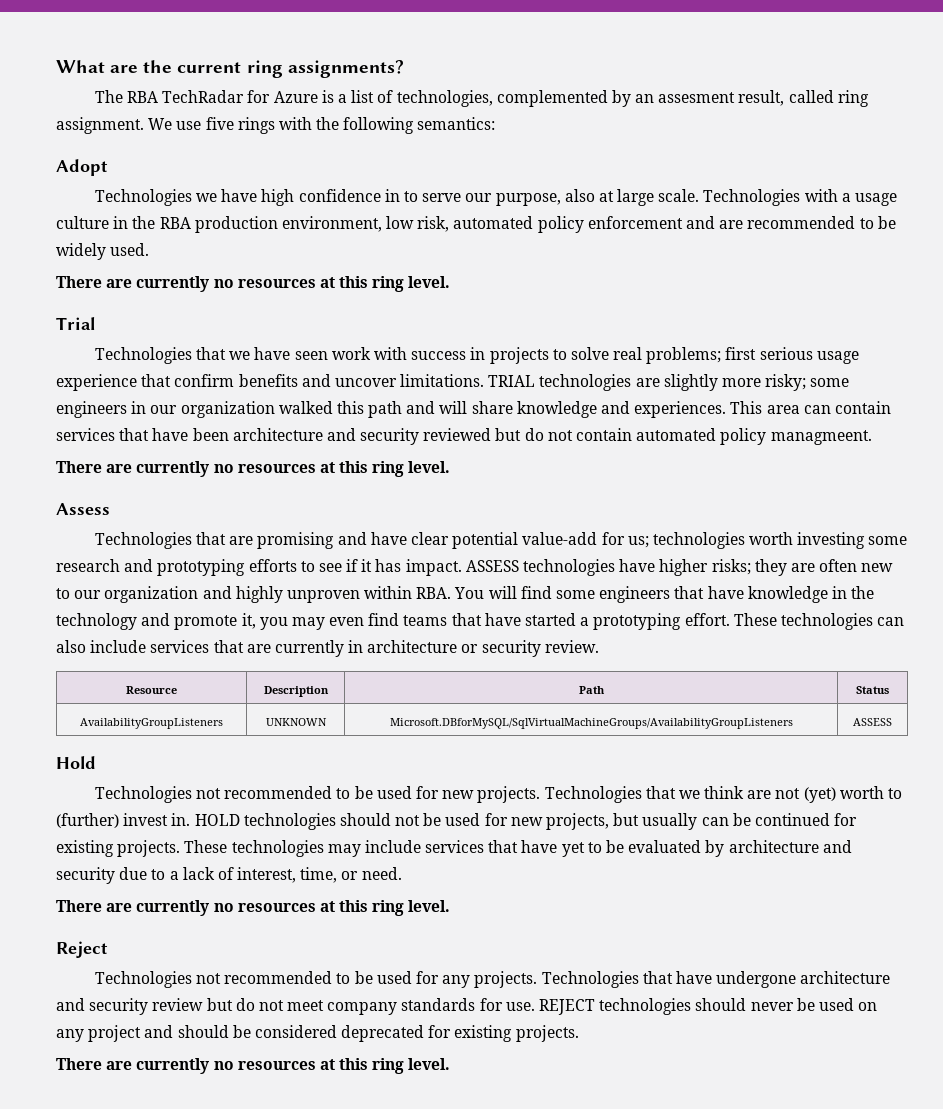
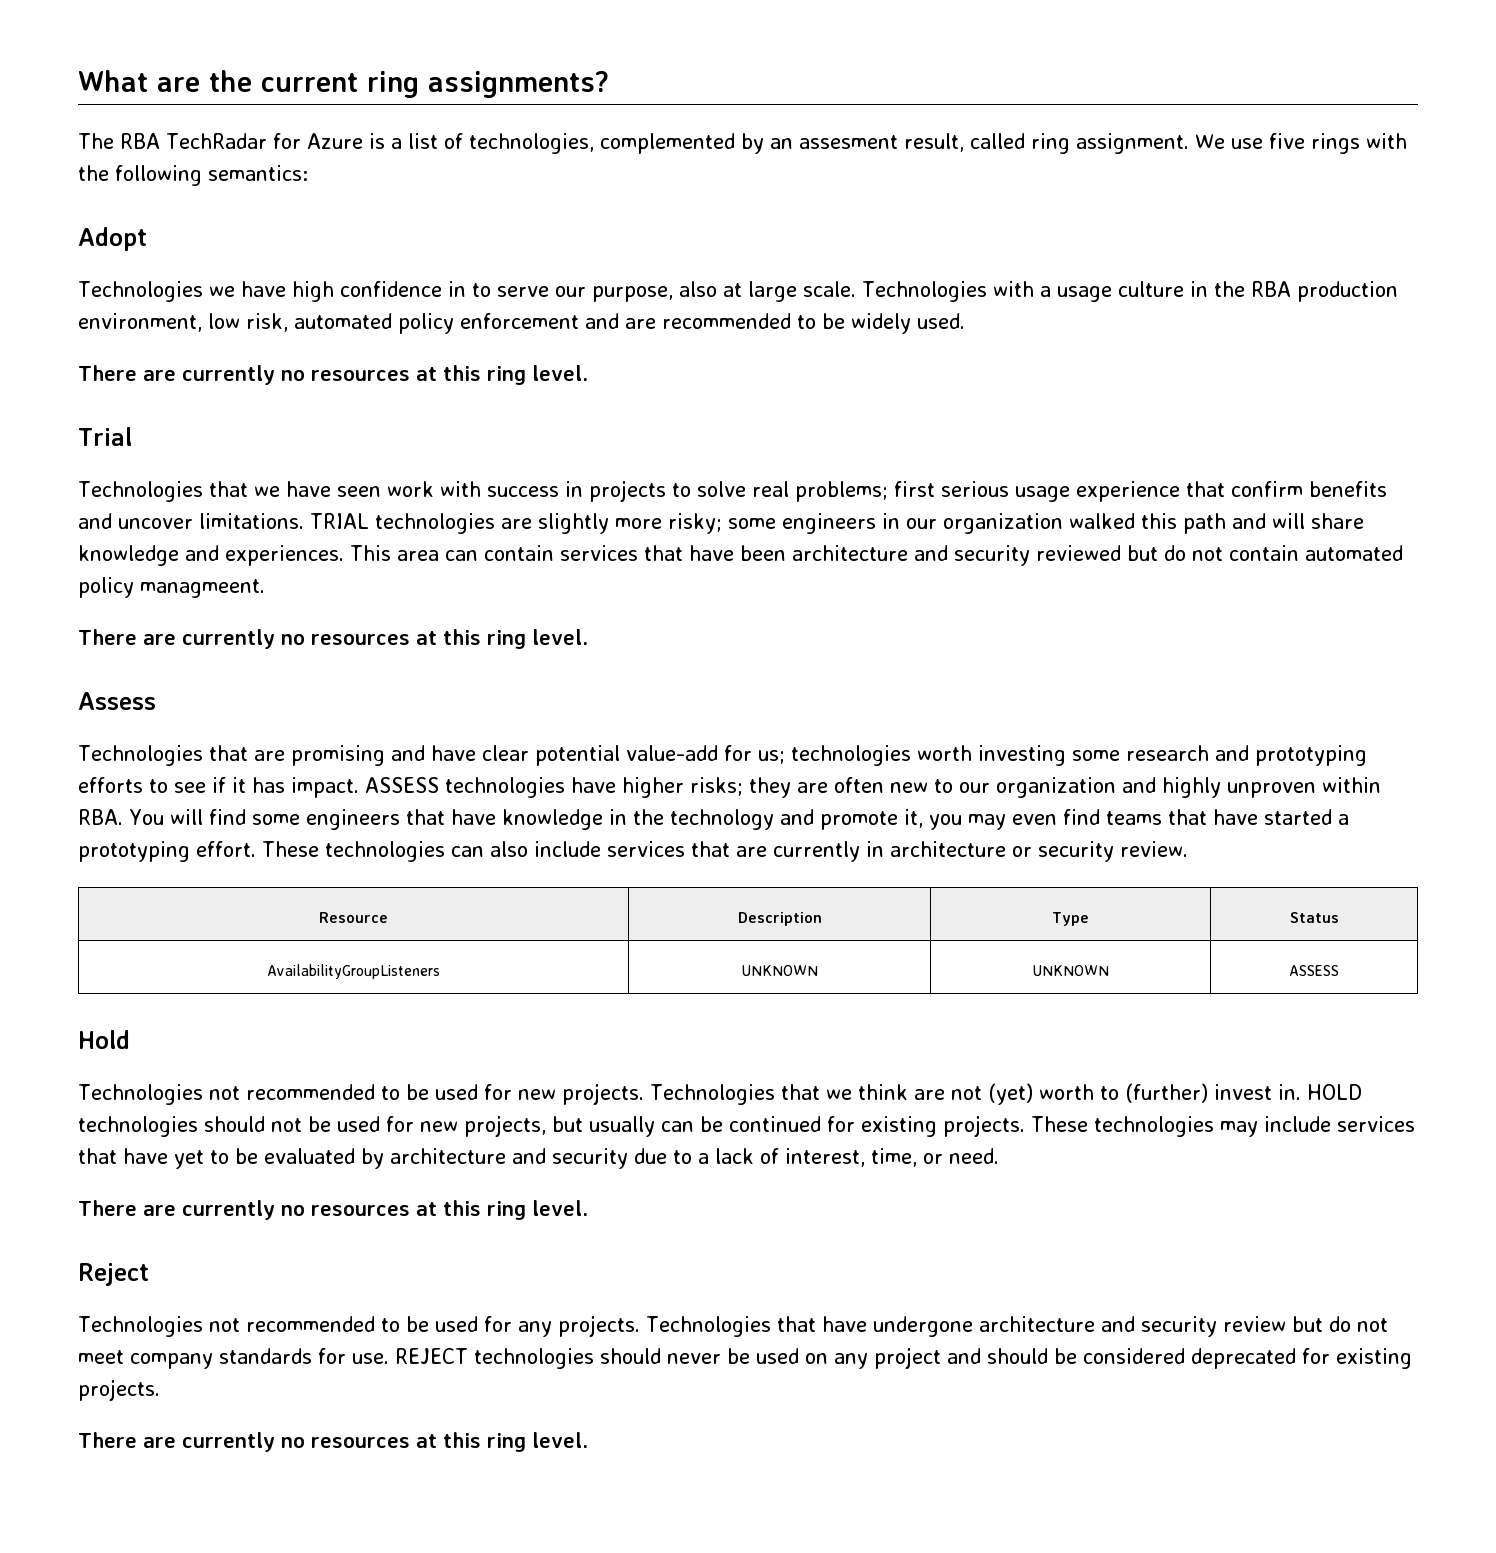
- Resource | Description | Path | Status
+ Resource | Description | Type | Status
- AvailabilityGroupListeners | UNKNOWN | Microsoft.DBforMySQL/SqlVirtualMachineGroups/AvailabilityGroupListeners | ASSESS
+ AvailabilityGroupListeners | UNKNOWN | UNKNOWN | ASSESS

